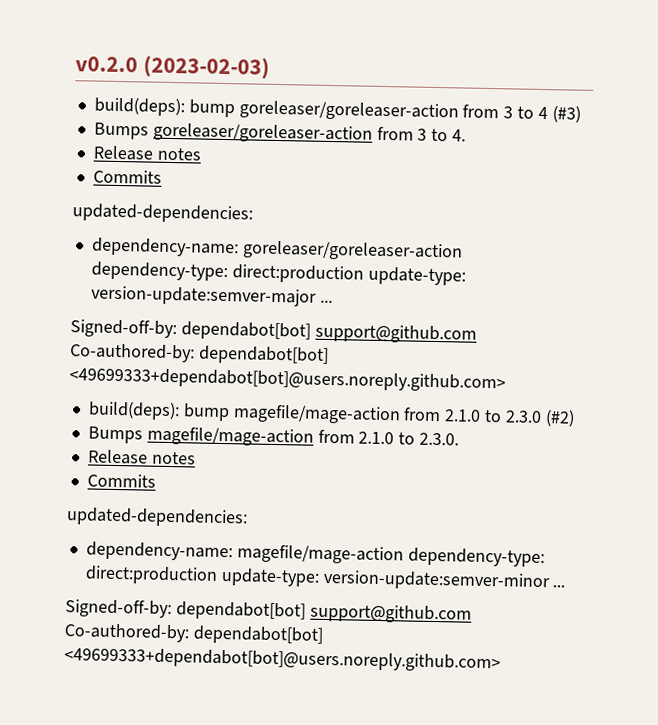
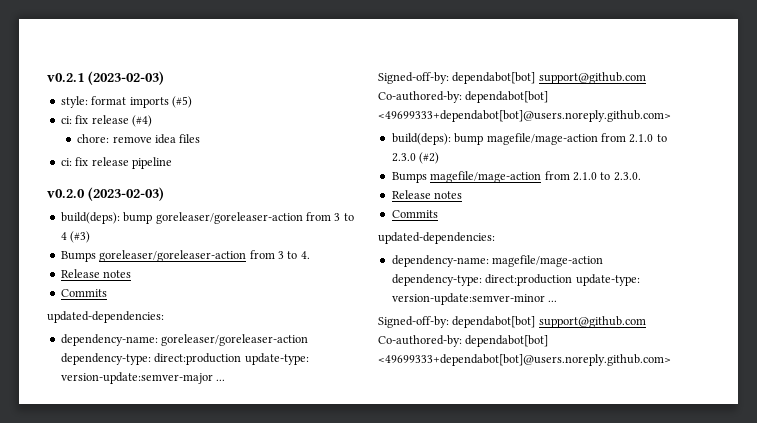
+ v0.2.1 (2023-02-03)
+ style: format imports (#5)
+ ci: fix release (#4)
+ chore: remove idea files
+ ci: fix release pipeline

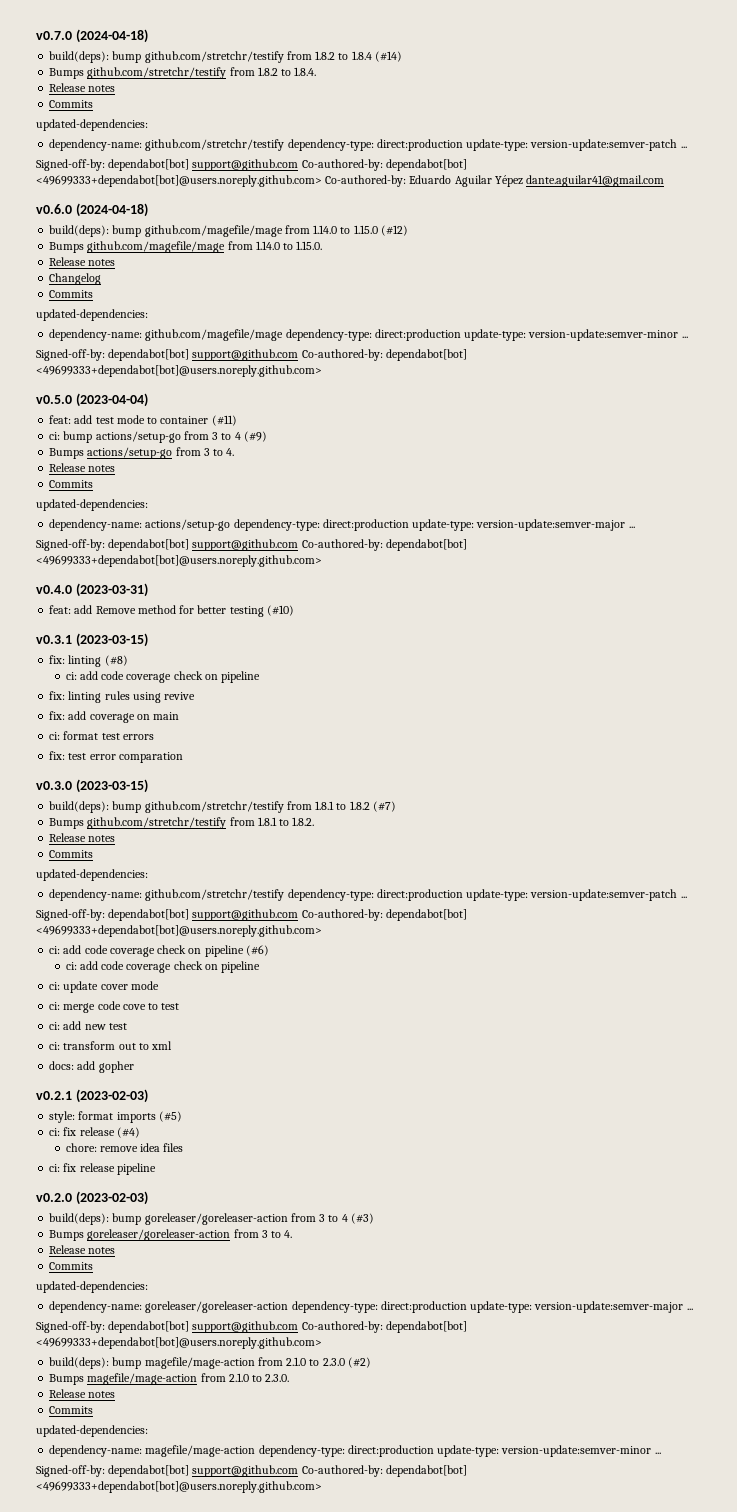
+ v0.7.0 (2024-04-18)
+ build(deps): bump github.com/stretchr/testify from 1.8.2 to 1.8.4 (#14)
+ Bumps github.com/stretchr/testify from 1.8.2 to 1.8.4.
+ Release notes
+ Commits
+ updated-dependencies:
+ dependency-name: github.com/stretchr/testify dependency-type: direct:production update-type: version-update:semver-patch ...
+ Signed-off-by: dependabot[bot] support@github.com Co-authored-by: dependabot[bot] <49699333+dependabot[bot]@users.noreply.github.com> Co-authored-by: Eduardo Aguilar Yépez dante.aguilar41@gmail.com
+ v0.6.0 (2024-04-18)
+ build(deps): bump github.com/magefile/mage from 1.14.0 to 1.15.0 (#12)
+ Bumps github.com/magefile/mage from 1.14.0 to 1.15.0.
+ Release notes
+ Changelog
+ Commits
+ updated-dependencies:
+ dependency-name: github.com/magefile/mage dependency-type: direct:production update-type: version-update:semver-minor ...
+ Signed-off-by: dependabot[bot] support@github.com Co-authored-by: dependabot[bot] <49699333+dependabot[bot]@users.noreply.github.com>
+ v0.5.0 (2023-04-04)
+ feat: add test mode to container (#11)
+ ci: bump actions/setup-go from 3 to 4 (#9)
+ Bumps actions/setup-go from 3 to 4.
+ Release notes
+ Commits
+ updated-dependencies:
+ dependency-name: actions/setup-go dependency-type: direct:production update-type: version-update:semver-major ...
+ Signed-off-by: dependabot[bot] support@github.com Co-authored-by: dependabot[bot] <49699333+dependabot[bot]@users.noreply.github.com>
+ v0.4.0 (2023-03-31)
+ feat: add Remove method for better testing (#10)
+ v0.3.1 (2023-03-15)
+ fix: linting (#8)
+ ci: add code coverage check on pipeline
+ fix: linting rules using revive
+ fix: add coverage on main
+ ci: format test errors
+ fix: test error comparation
+ v0.3.0 (2023-03-15)
+ build(deps): bump github.com/stretchr/testify from 1.8.1 to 1.8.2 (#7)
+ Bumps github.com/stretchr/testify from 1.8.1 to 1.8.2.
+ Release notes
+ Commits
+ updated-dependencies:
+ dependency-name: github.com/stretchr/testify dependency-type: direct:production update-type: version-update:semver-patch ...
+ Signed-off-by: dependabot[bot] support@github.com Co-authored-by: dependabot[bot] <49699333+dependabot[bot]@users.noreply.github.com>
+ ci: add code coverage check on pipeline (#6)
+ ci: add code coverage check on pipeline
+ ci: update cover mode
+ ci: merge code cove to test
+ ci: add new test
+ ci: transform out to xml
+ docs: add gopher

